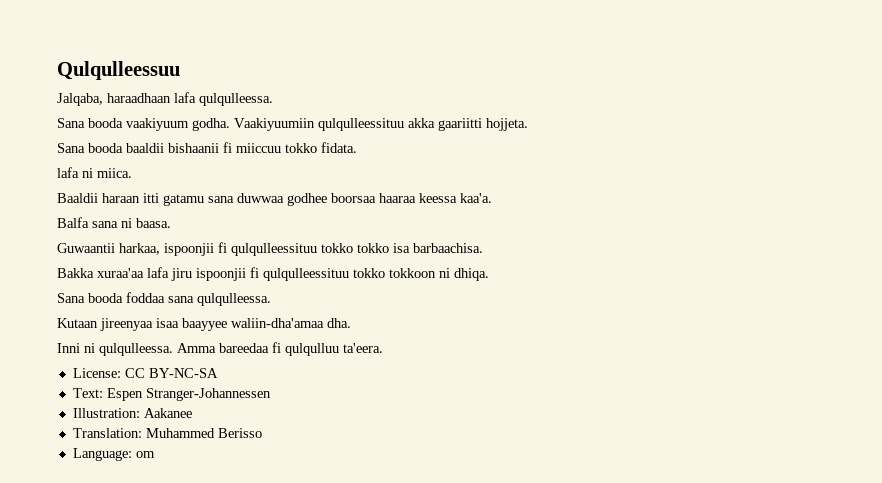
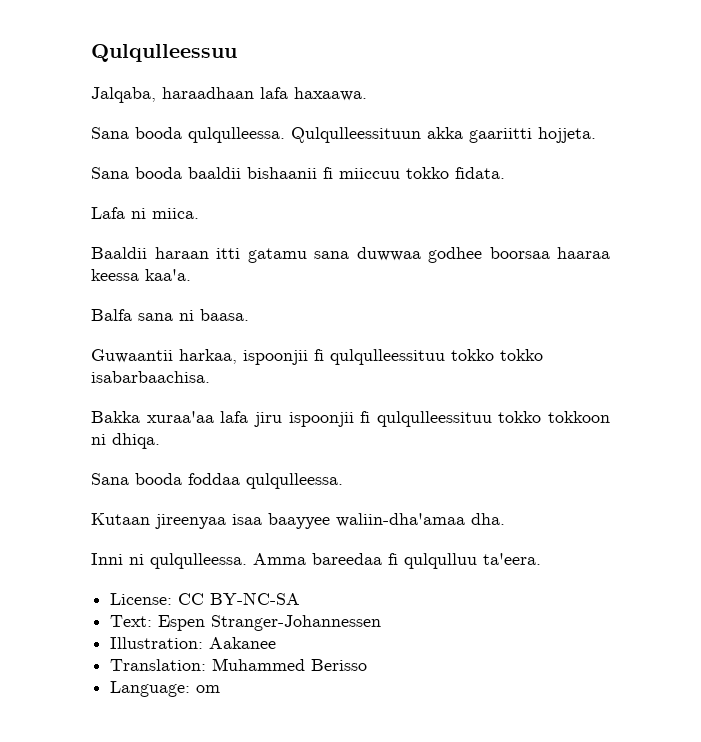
- Jalqaba, haraadhaan lafa qulqulleessa.
- Sana booda vaakiyuum godha. Vaakiyuumiin qulqulleessituu akka gaariitti hojjeta.
+ Jalqaba, haraadhaan lafa haxaawa.
+ Sana booda qulqulleessa. Qulqulleessituun akka gaariitti hojjeta.
- lafa ni miica.
+ Lafa ni miica.
- Guwaantii harkaa, ispoonjii fi qulqulleessituu tokko tokko isa barbaachisa.
+ Guwaantii harkaa, ispoonjii fi qulqulleessituu tokko tokko isabarbaachisa.
- Sana booda foddaa sana qulqulleessa.
+ Sana booda foddaa qulqulleessa.

